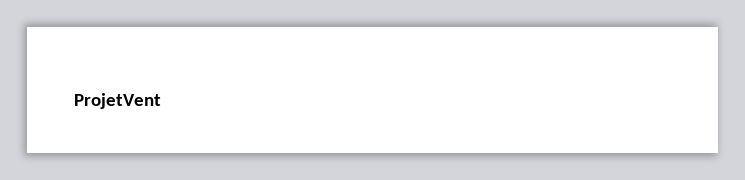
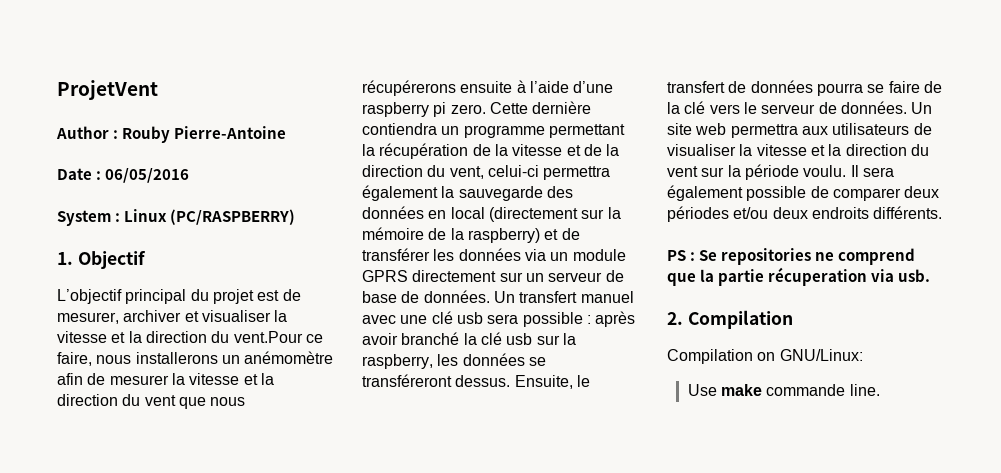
+ Author : Rouby Pierre-Antoine
+ Date : 06/05/2016
+ System : Linux (PC/RASPBERRY)
+ 1. Objectif
+ L’objectif principal du projet est de mesurer, archiver et visualiser la vitesse et la direction du vent.Pour ce faire, nous installerons un anémomètre afin de mesurer la vitesse et la direction du vent que nous récupérerons ensuite à l’aide d’une raspberry pi zero. Cette dernière contiendra un programme permettant la récupération de la vitesse et de la direction du vent, celui-ci permettra également la sauvegarde des données en local (directement sur la mémoire de la raspberry) et de transférer les données via un module GPRS directement sur un serveur de base de données. Un transfert manuel avec une clé usb sera possible : après avoir branché la clé usb sur la raspberry, les données se transféreront dessus. Ensuite, le transfert de données pourra se faire de la clé vers le serveur de données. Un site web permettra aux utilisateurs de visualiser la vitesse et la direction du vent sur la période voulu. Il sera également possible de comparer deux périodes et/ou deux endroits différents.
+ PS : Se repositories ne comprend que la partie récuperation via usb.
+ 2. Compilation
+ Compilation on GNU/Linux:
+ Use make commande line.

